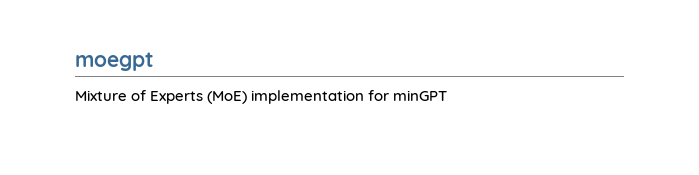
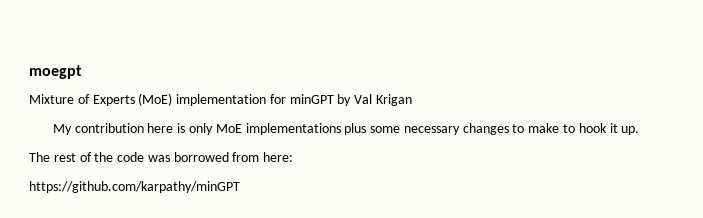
- Mixture of Experts (MoE) implementation for minGPT
+ Mixture of Experts (MoE) implementation for minGPT by Val Krigan
+ My contribution here is only MoE implementations plus some necessary changes to make to hook it up.
+ The rest of the code was borrowed from here:
+ https://github.com/karpathy/minGPT

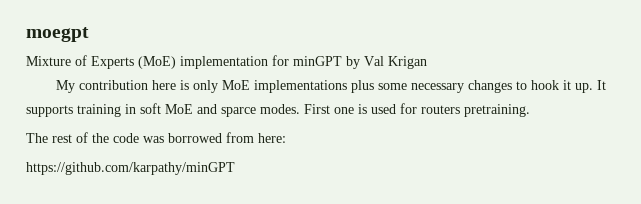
- My contribution here is only MoE implementations plus some necessary changes to make to hook it up.
+ My contribution here is only MoE implementations plus some necessary changes to hook it up. It supports training in soft MoE and sparce modes. First one is used for routers pretraining.

